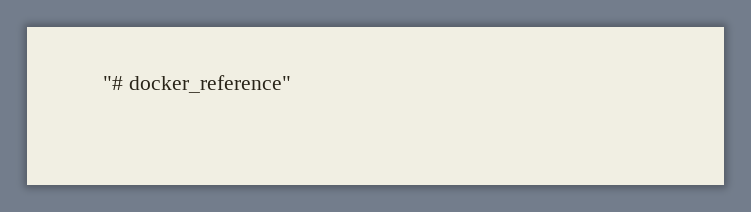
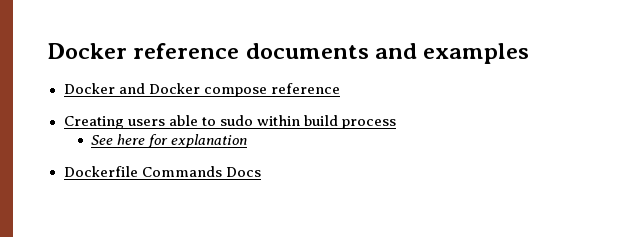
- "# docker_reference"
+ Docker reference documents and examples
+ Docker and Docker compose reference
+ Creating users able to sudo within build process
+ See here for explanation
+ Dockerfile Commands Docs

